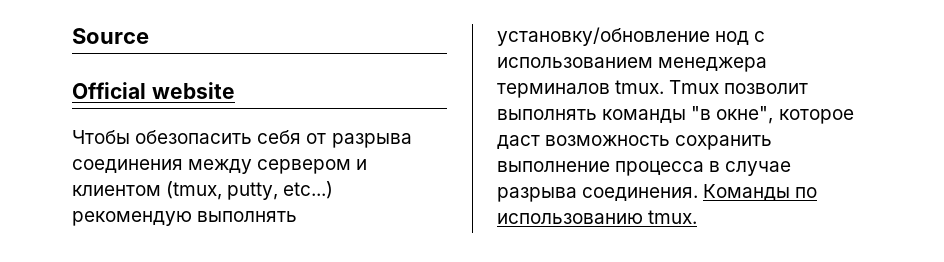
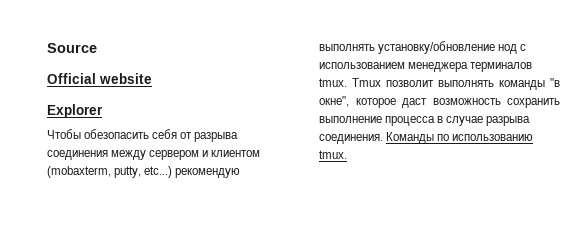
+ Explorer
- Чтобы обезопасить себя от разрыва соединения между сервером и клиентом (tmux, putty, etc...) рекомендую выполнять установку/обновление нод с использованием менеджера терминалов tmux.
+ Чтобы обезопасить себя от разрыва соединения между сервером и клиентом (mobaxterm, putty, etc...) рекомендую выполнять установку/обновление нод с использованием менеджера терминалов tmux.

